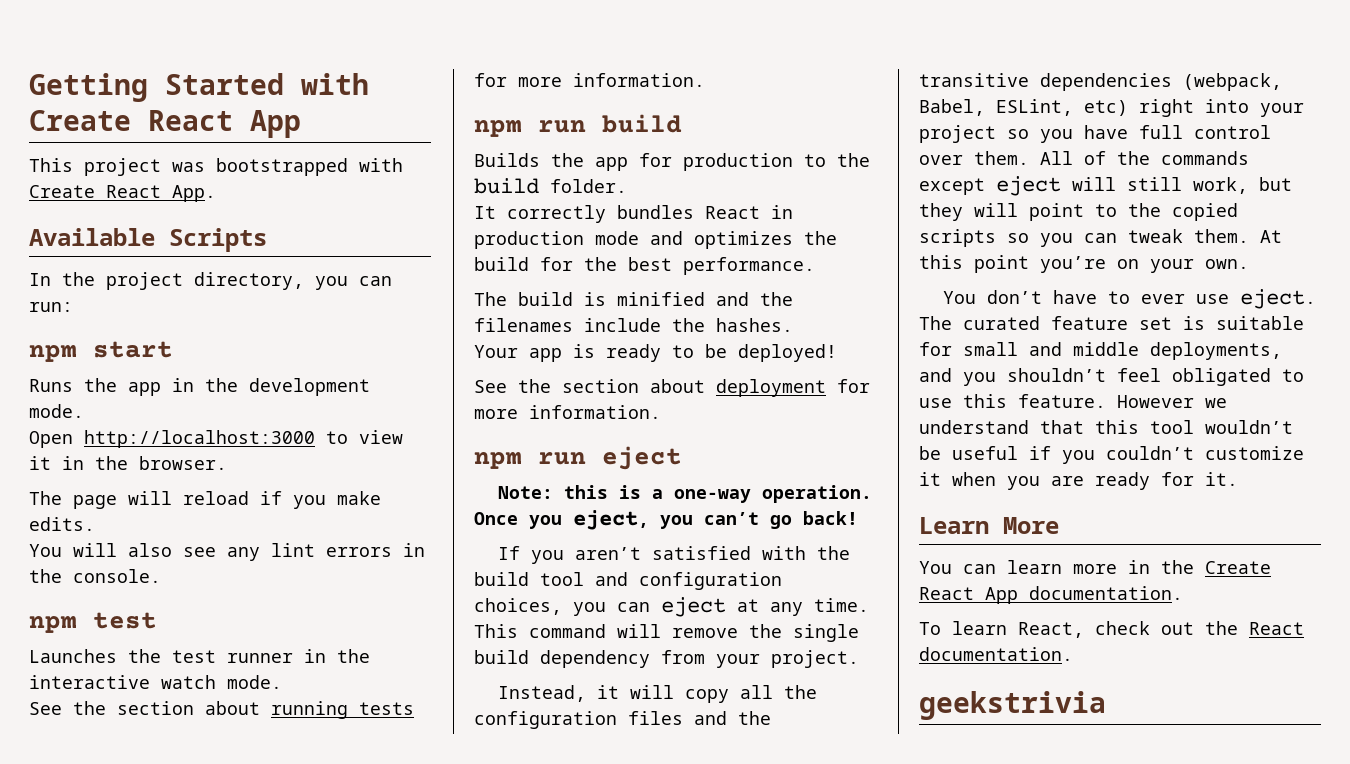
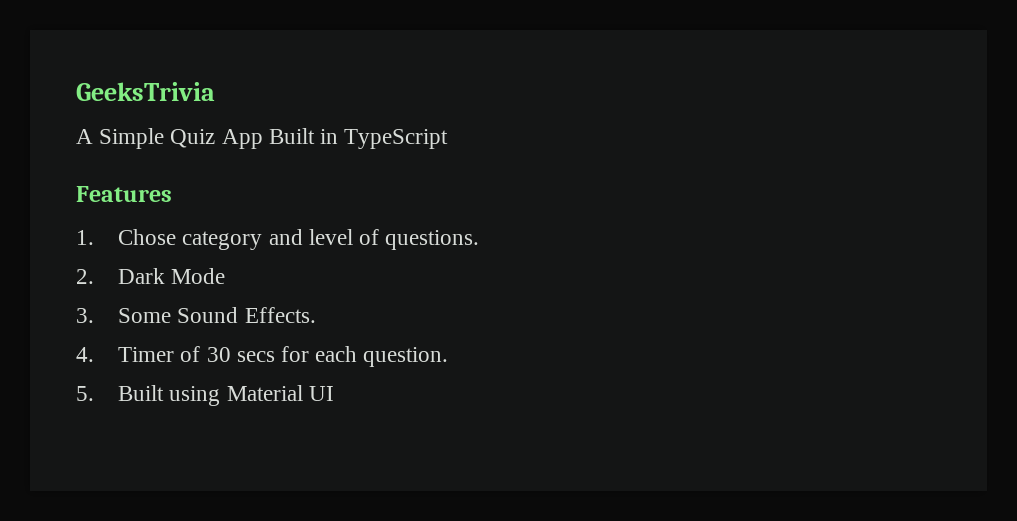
- Getting Started with Create React App
- This project was bootstrapped with Create React App.
- Available Scripts
- In the project directory, you can run:
- npm start
- Runs the app in the development mode.
- Open http://localhost:3000 to view it in the browser.
- The page will reload if you make edits.
- You will also see any lint errors in the console.
- npm test
- Launches the test runner in the interactive watch mode.
- See the section about running tests for more information.
- npm run build
- Builds the app for production to the build folder.
- It correctly bundles React in production mode and optimizes the build for the best performance.
- The build is minified and the filenames include the hashes.
- Your app is ready to be deployed!
- See the section about deployment for more information.
- npm run eject
- Note: this is a one-way operation. Once you eject, you can’t go back!
- If you aren’t satisfied with the build tool and configuration choices, you can eject at any time. This command will remove the single build dependency from your project.
- Instead, it will copy all the configuration files and the transitive dependencies (webpack, Babel, ESLint, etc) right into your project so you have full control over them. All of the commands except eject will still work, but they will point to the copied scripts so you can tweak them. At this point you’re on your own.
- You don’t have to ever use eject. The curated feature set is suitable for small and middle deployments, and you shouldn’t feel obligated to use this feature. However we understand that this tool wouldn’t be useful if you couldn’t customize it when you are ready for it.
- Learn More
- You can learn more in the Create React App documentation.
- To learn React, check out the React documentation.
- geekstrivia
+ GeeksTrivia
+ A Simple Quiz App Built in TypeScript
+ Features
+ 1. Chose category and level of questions.
+ 2. Dark Mode
+ 3. Some Sound Effects.
+ 4. Timer of 30 secs for each question.
+ 5. Built using Material UI

